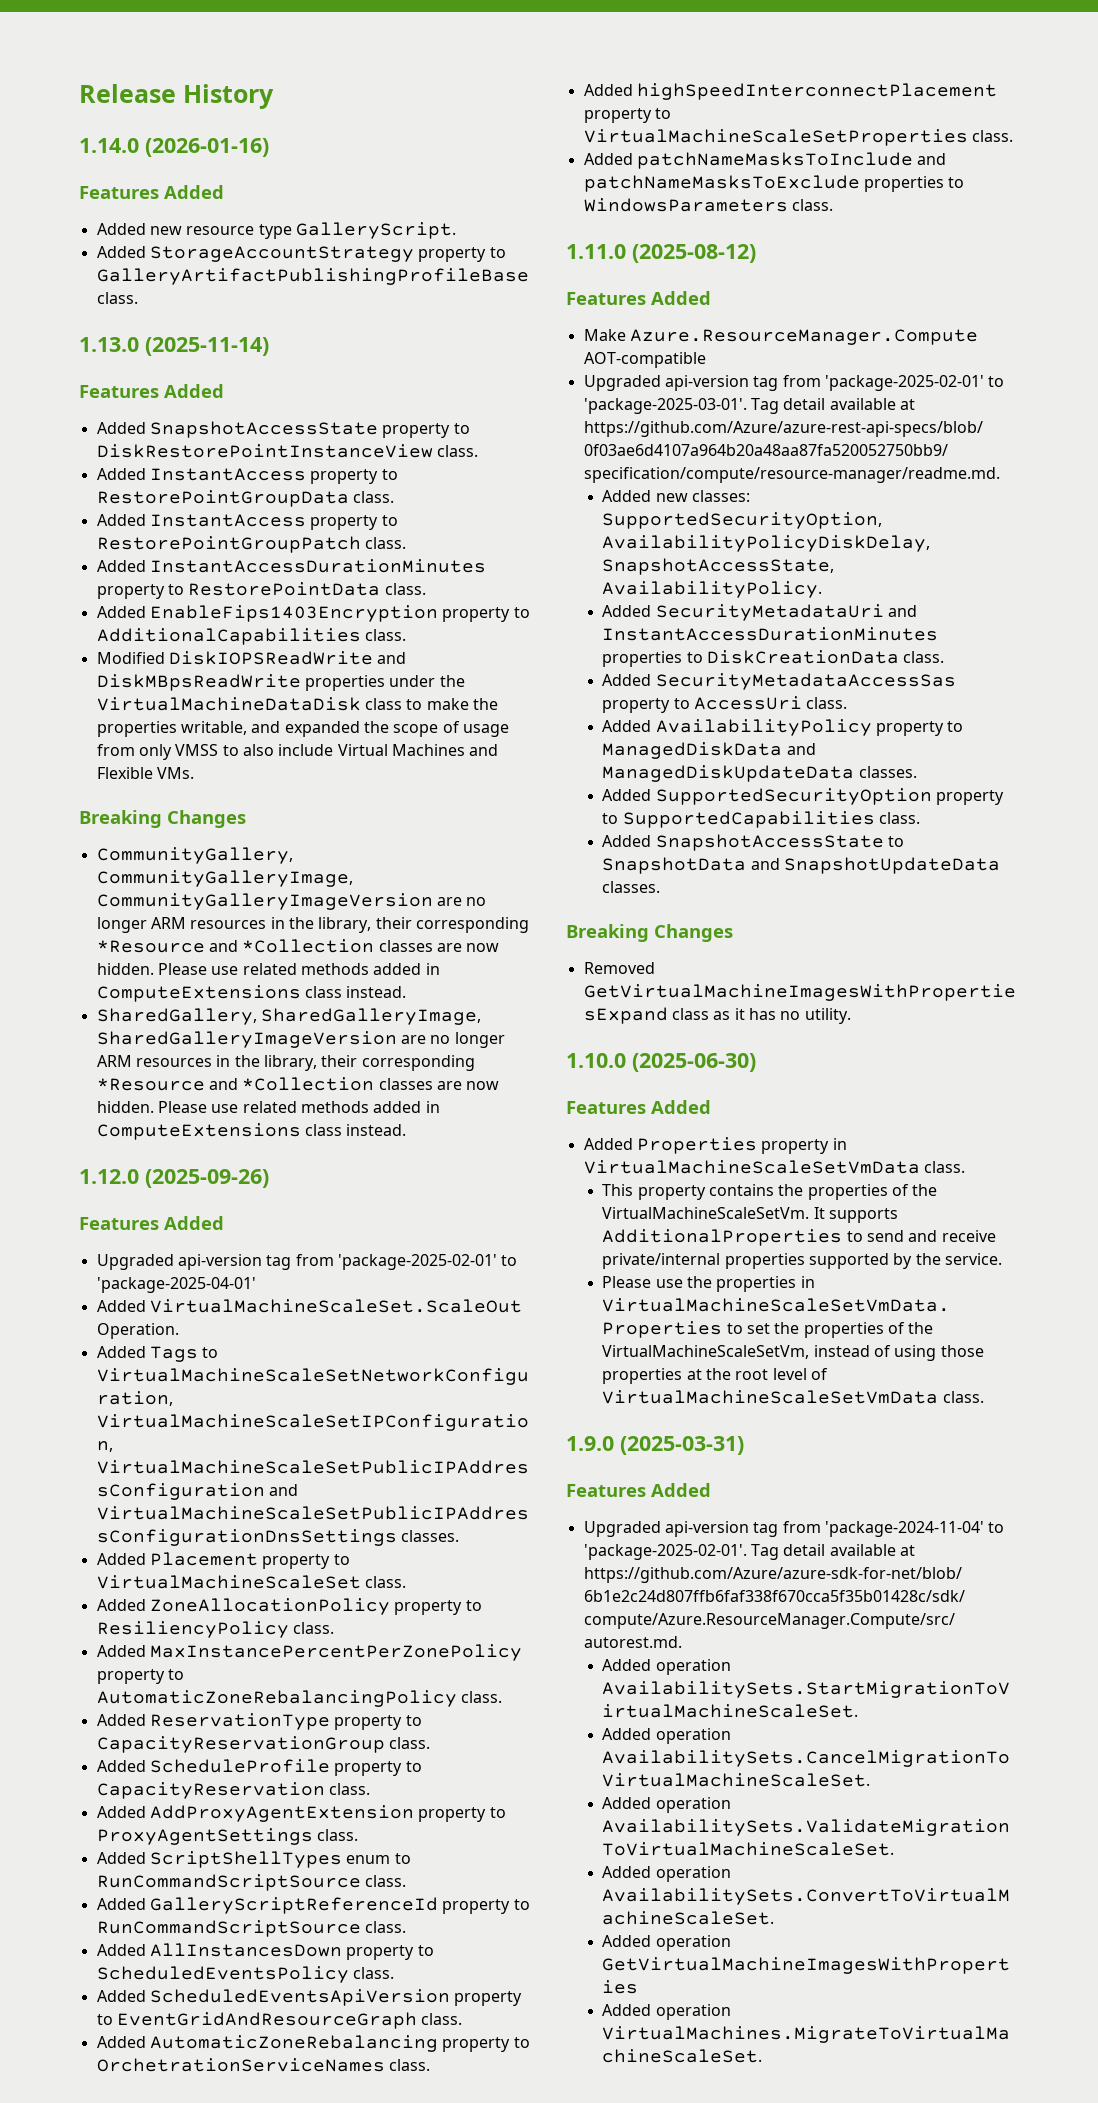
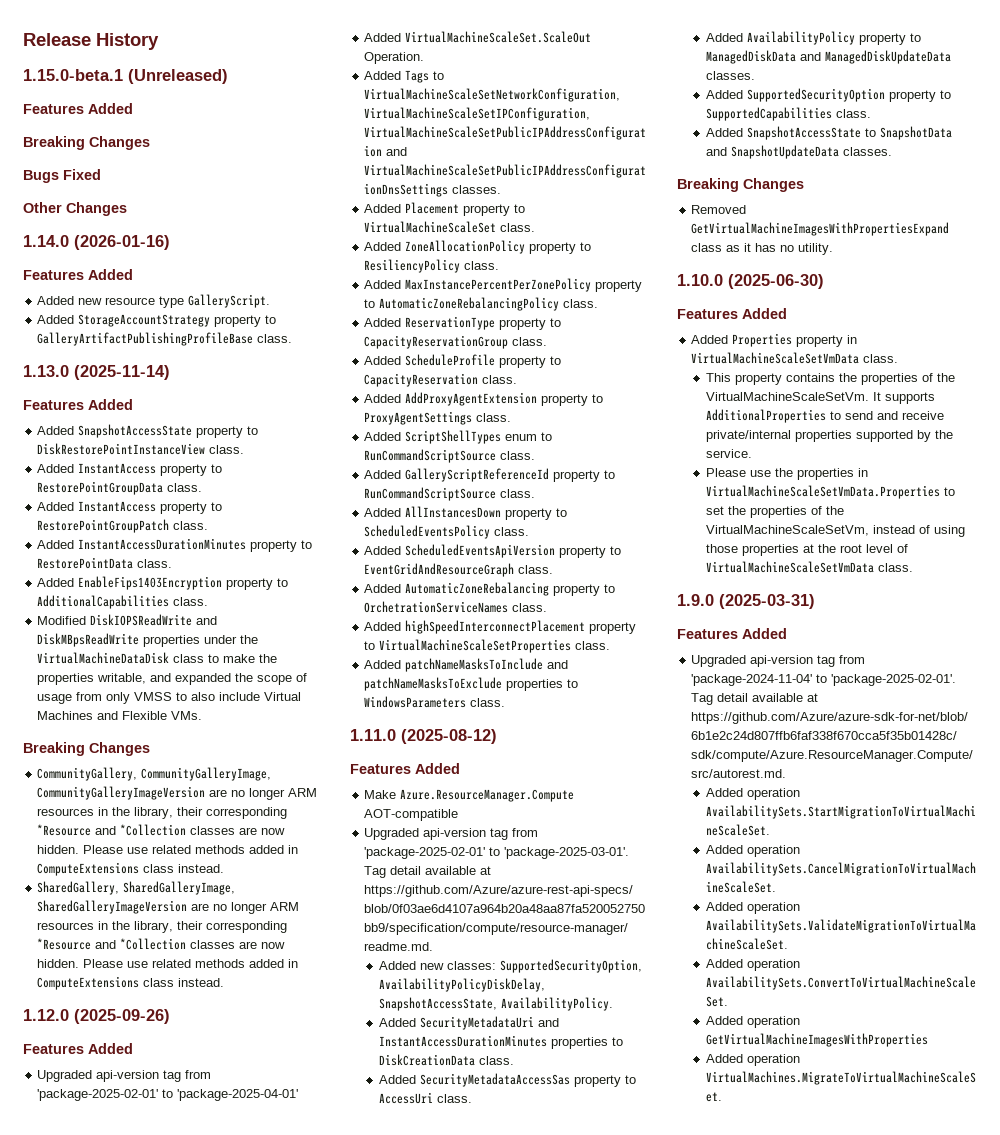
+ 1.15.0-beta.1 (Unreleased)
+ Features Added
+ Breaking Changes
+ Bugs Fixed
+ Other Changes

